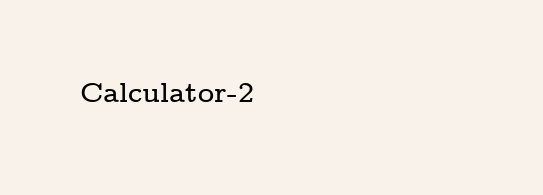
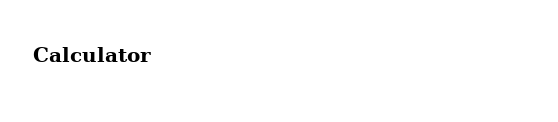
- Calculator-2
+ Calculator

